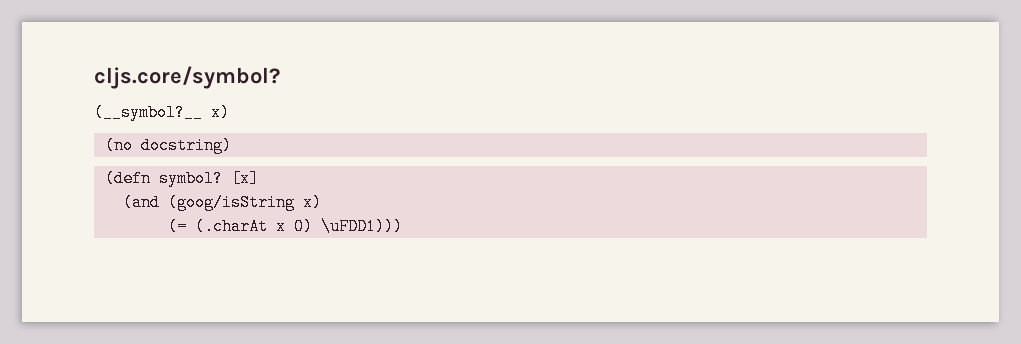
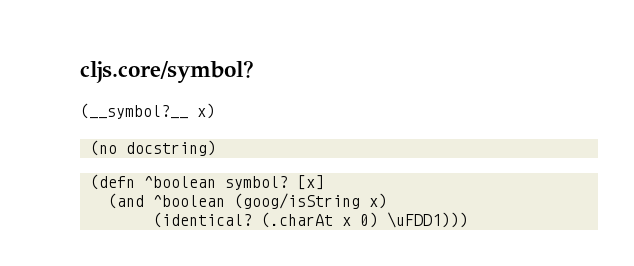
- (defn symbol?
+ (defn ^boolean symbol?
- (and (goog/isString x)
+ (and ^boolean (goog/isString x)
- (= (.charAt x 0) \uFDD1)))
+ (identical? (.charAt x 0) \uFDD1)))

